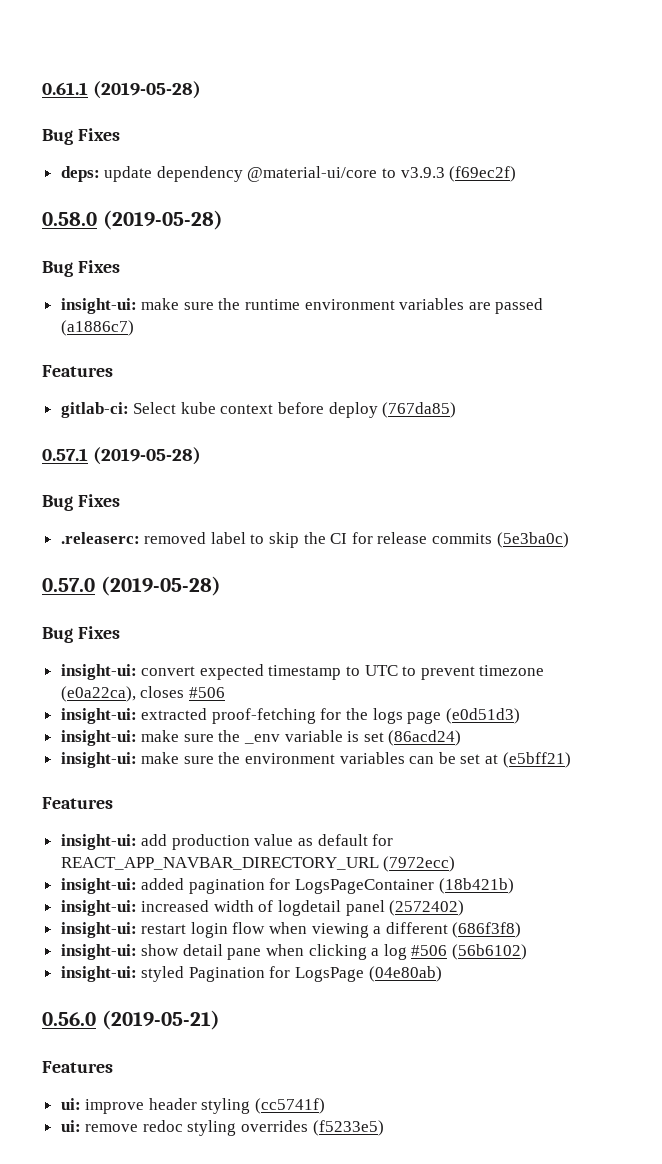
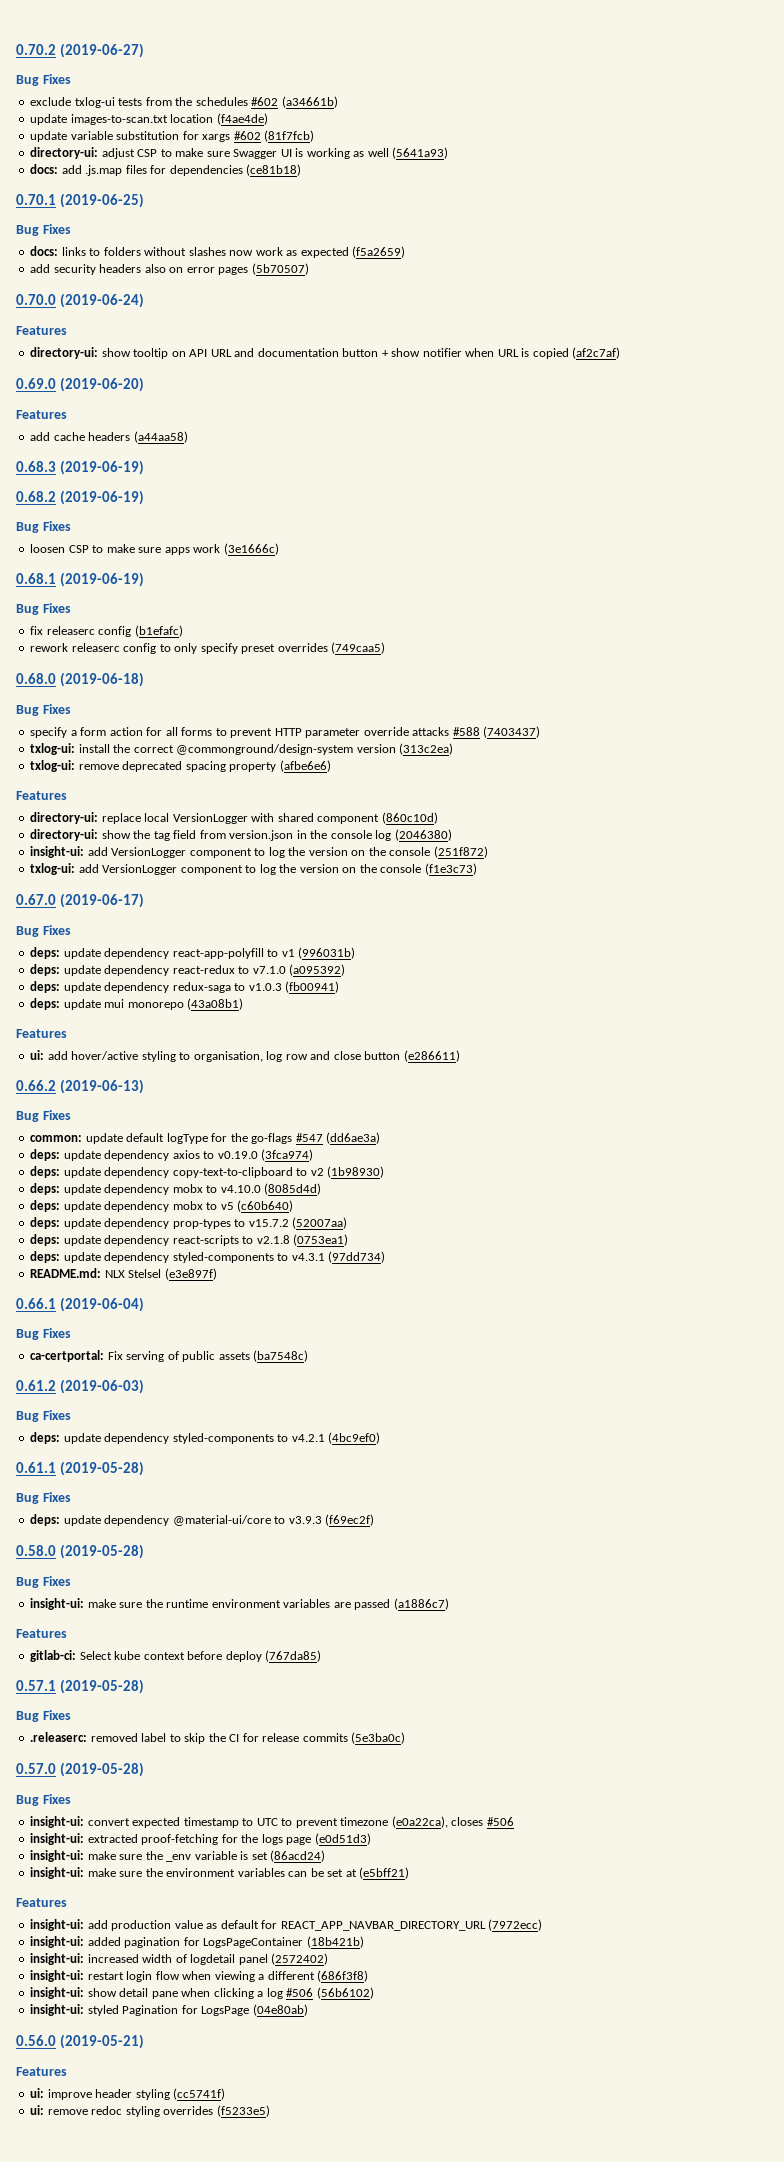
+ 0.70.2 (2019-06-27)
+ Bug Fixes
+ exclude txlog-ui tests from the schedules #602 (a34661b)
+ update images-to-scan.txt location (f4ae4de)
+ update variable substitution for xargs #602 (81f7fcb)
+ directory-ui: adjust CSP to make sure Swagger UI is working as well (5641a93)
+ docs: add .js.map files for dependencies (ce81b18)
+ 0.70.1 (2019-06-25)
+ Bug Fixes
+ docs: links to folders without slashes now work as expected (f5a2659)
+ add security headers also on error pages (5b70507)
+ 0.70.0 (2019-06-24)
+ Features
+ directory-ui: show tooltip on API URL and documentation button + show notifier when URL is copied (af2c7af)
+ 0.69.0 (2019-06-20)
+ Features
+ add cache headers (a44aa58)
+ 0.68.3 (2019-06-19)
+ 0.68.2 (2019-06-19)
+ Bug Fixes
+ loosen CSP to make sure apps work (3e1666c)
+ 0.68.1 (2019-06-19)
+ Bug Fixes
+ fix releaserc config (b1efafc)
+ rework releaserc config to only specify preset overrides (749caa5)
+ 0.68.0 (2019-06-18)
+ Bug Fixes
+ specify a form action for all forms to prevent HTTP parameter override attacks #588 (7403437)
+ txlog-ui: install the correct @commonground/design-system version (313c2ea)
+ txlog-ui: remove deprecated spacing property (afbe6e6)
+ Features
+ directory-ui: replace local VersionLogger with shared component (860c10d)
+ directory-ui: show the tag field from version.json in the console log (2046380)
+ insight-ui: add VersionLogger component to log the version on the console (251f872)
+ txlog-ui: add VersionLogger component to log the version on the console (f1e3c73)
+ 0.67.0 (2019-06-17)
+ Bug Fixes
+ deps: update dependency react-app-polyfill to v1 (996031b)
+ deps: update dependency react-redux to v7.1.0 (a095392)
+ deps: update dependency redux-saga to v1.0.3 (fb00941)
+ deps: update mui monorepo (43a08b1)
+ Features
+ ui: add hover/active styling to organisation, log row and close button (e286611)
+ 0.66.2 (2019-06-13)
+ Bug Fixes
+ common: update default logType for the go-flags #547 (dd6ae3a)
+ deps: update dependency axios to v0.19.0 (3fca974)
+ deps: update dependency copy-text-to-clipboard to v2 (1b98930)
+ deps: update dependency mobx to v4.10.0 (8085d4d)
+ deps: update dependency mobx to v5 (c60b640)
+ deps: update dependency prop-types to v15.7.2 (52007aa)
+ deps: update dependency react-scripts to v2.1.8 (0753ea1)
+ deps: update dependency styled-components to v4.3.1 (97dd734)
+ README.md: NLX Stelsel (e3e897f)
+ 0.66.1 (2019-06-04)
+ Bug Fixes
+ ca-certportal: Fix serving of public assets (ba7548c)
+ 0.61.2 (2019-06-03)
+ Bug Fixes
+ deps: update dependency styled-components to v4.2.1 (4bc9ef0)

